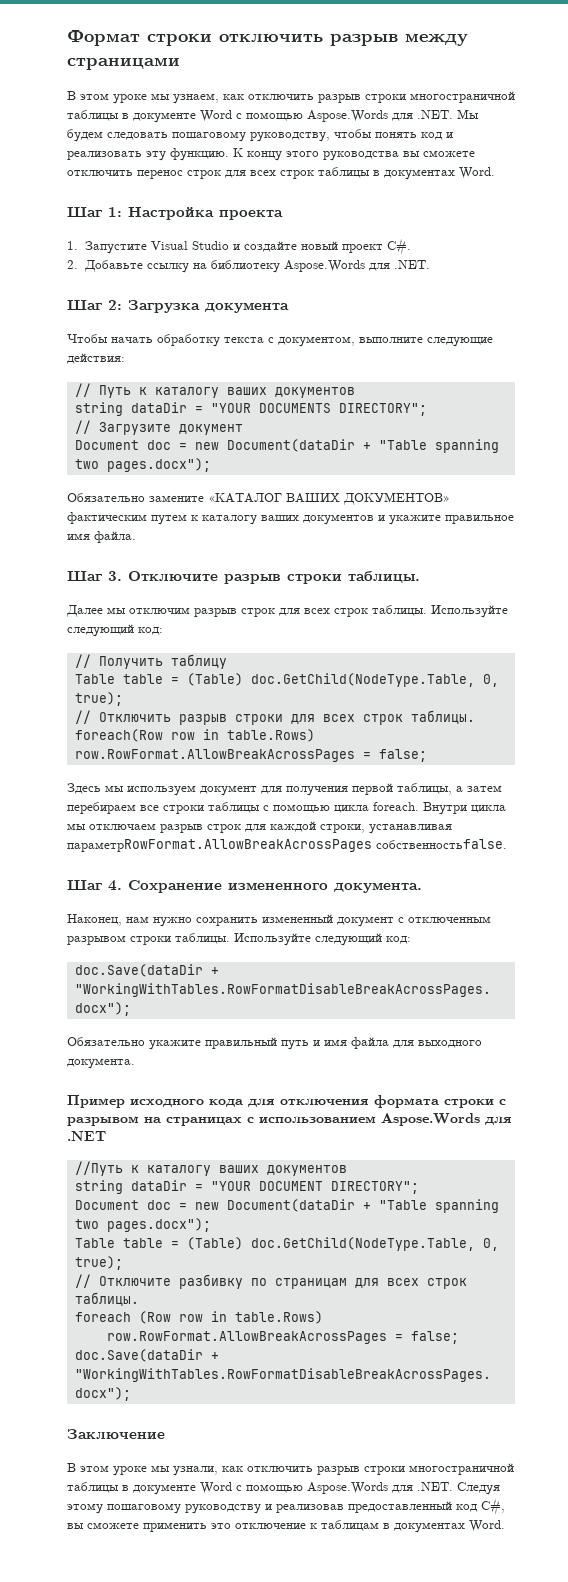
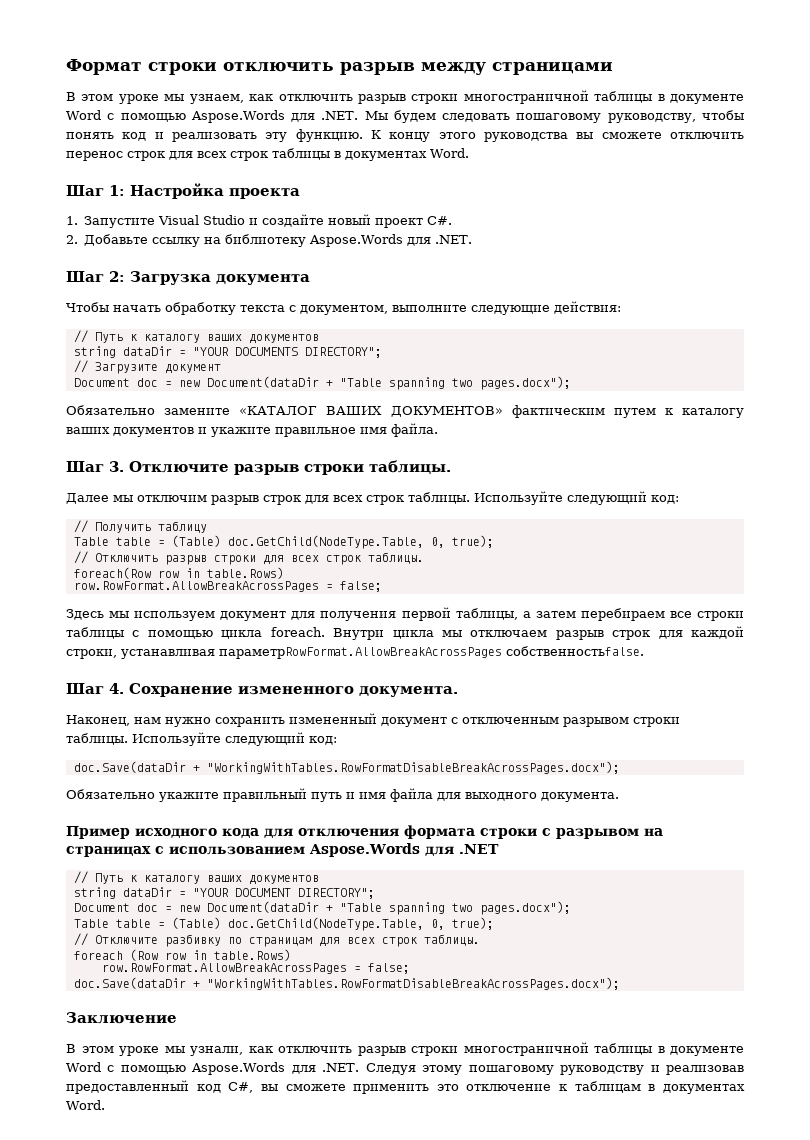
  Пример исходного кода для отключения формата строки с разрывом на страницах с использованием Aspose.Words для .NET
- //Путь к каталогу ваших документов
+ // Путь к каталогу ваших документов

